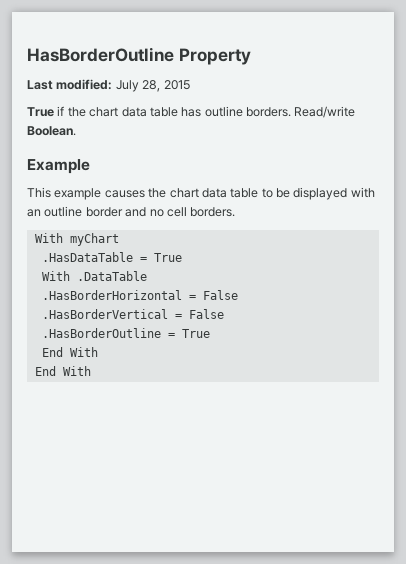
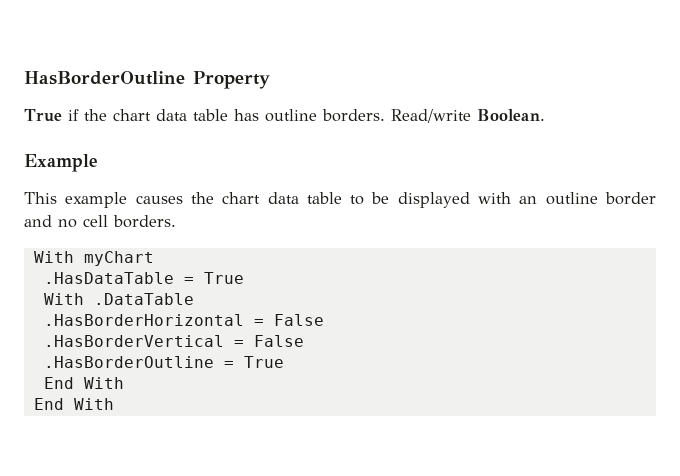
- Last modified: July 28, 2015

